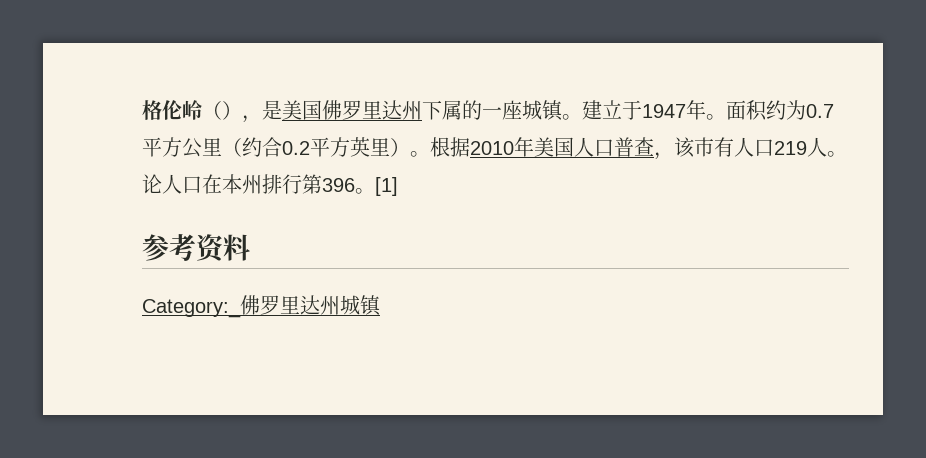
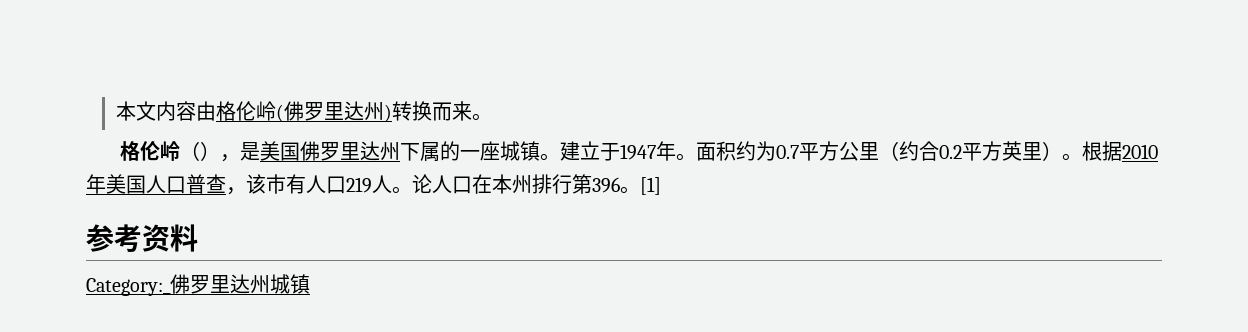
+ 本文内容由格伦岭(佛罗里达州)转换而来。

